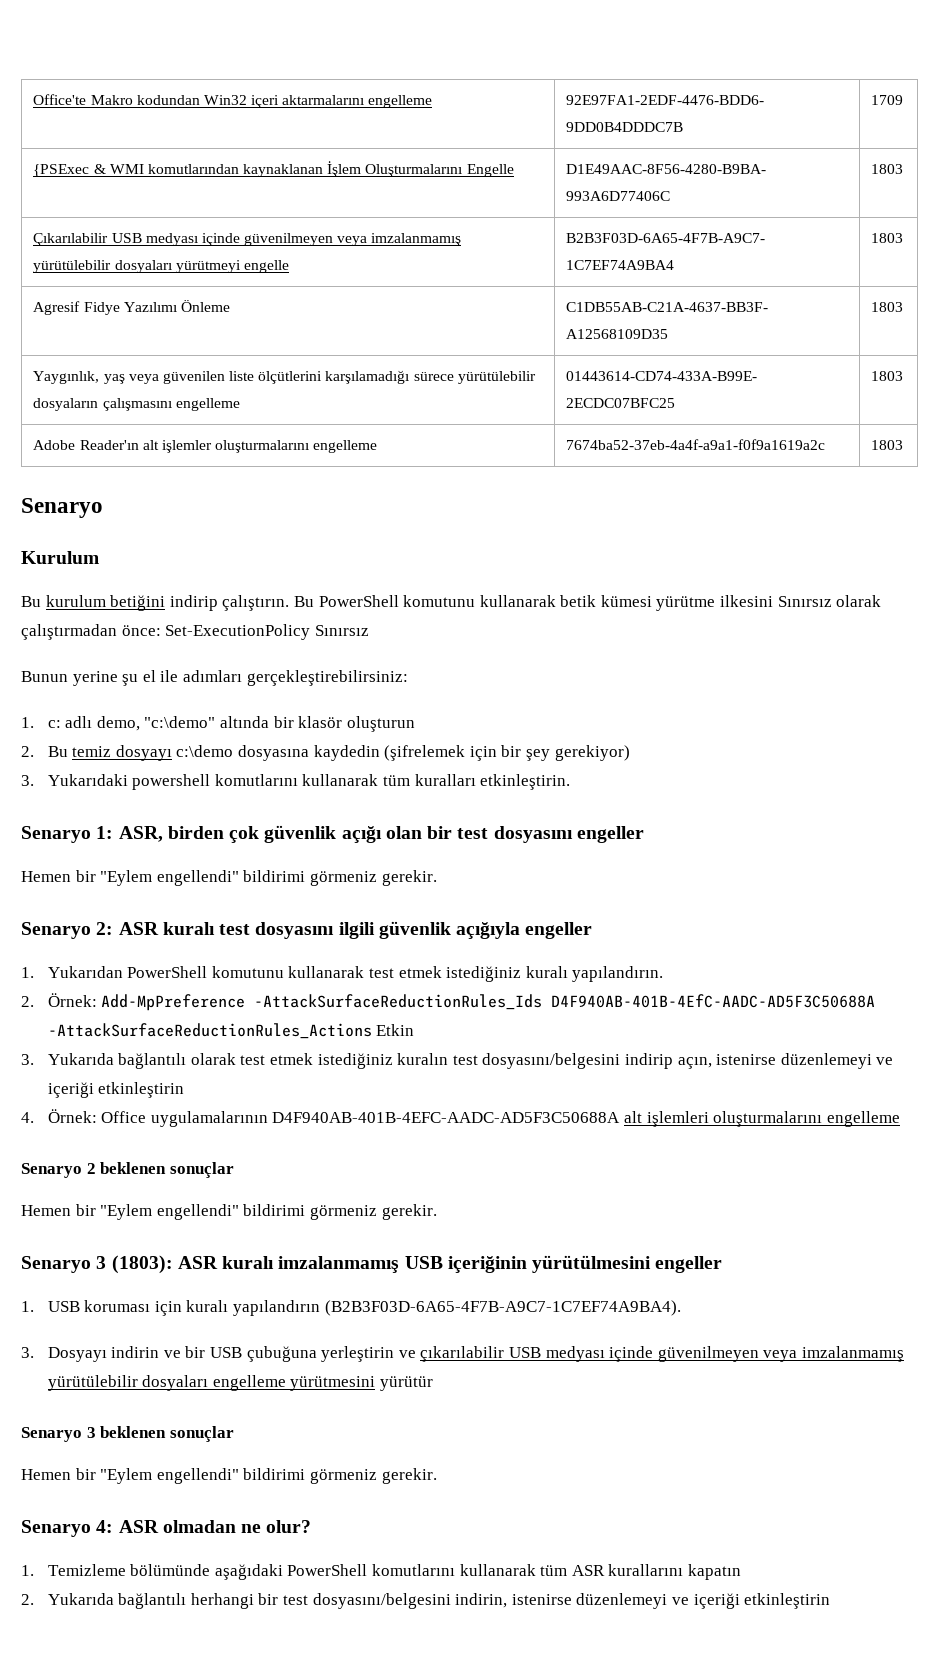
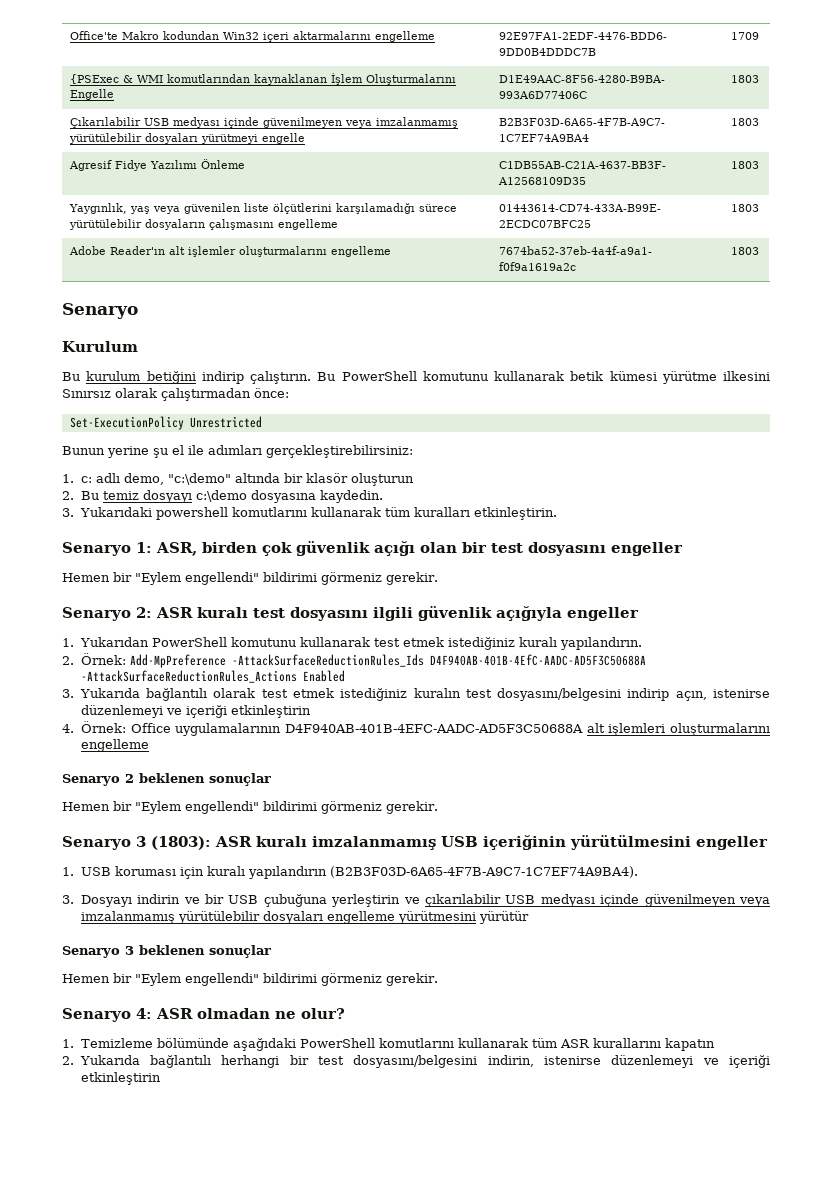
- Bu PowerShell komutunu kullanarak betik kümesi yürütme ilkesini Sınırsız olarak çalıştırmadan önce: Set-ExecutionPolicy Sınırsız
+ Bu PowerShell komutunu kullanarak betik kümesi yürütme ilkesini Sınırsız olarak çalıştırmadan önce:
+ Set-ExecutionPolicy Unrestricted
- 2. Bu temiz dosyayı c:\demo dosyasına kaydedin (şifrelemek için bir şey gerekiyor)
+ 2. Bu temiz dosyayı c:\demo dosyasına kaydedin.
- 2. Örnek: Add-MpPreference -AttackSurfaceReductionRules_Ids D4F940AB-401B-4EfC-AADC-AD5F3C50688A -AttackSurfaceReductionRules_Actions Etkin
+ 2. Örnek: Add-MpPreference -AttackSurfaceReductionRules_Ids D4F940AB-401B-4EfC-AADC-AD5F3C50688A -AttackSurfaceReductionRules_Actions Enabled

